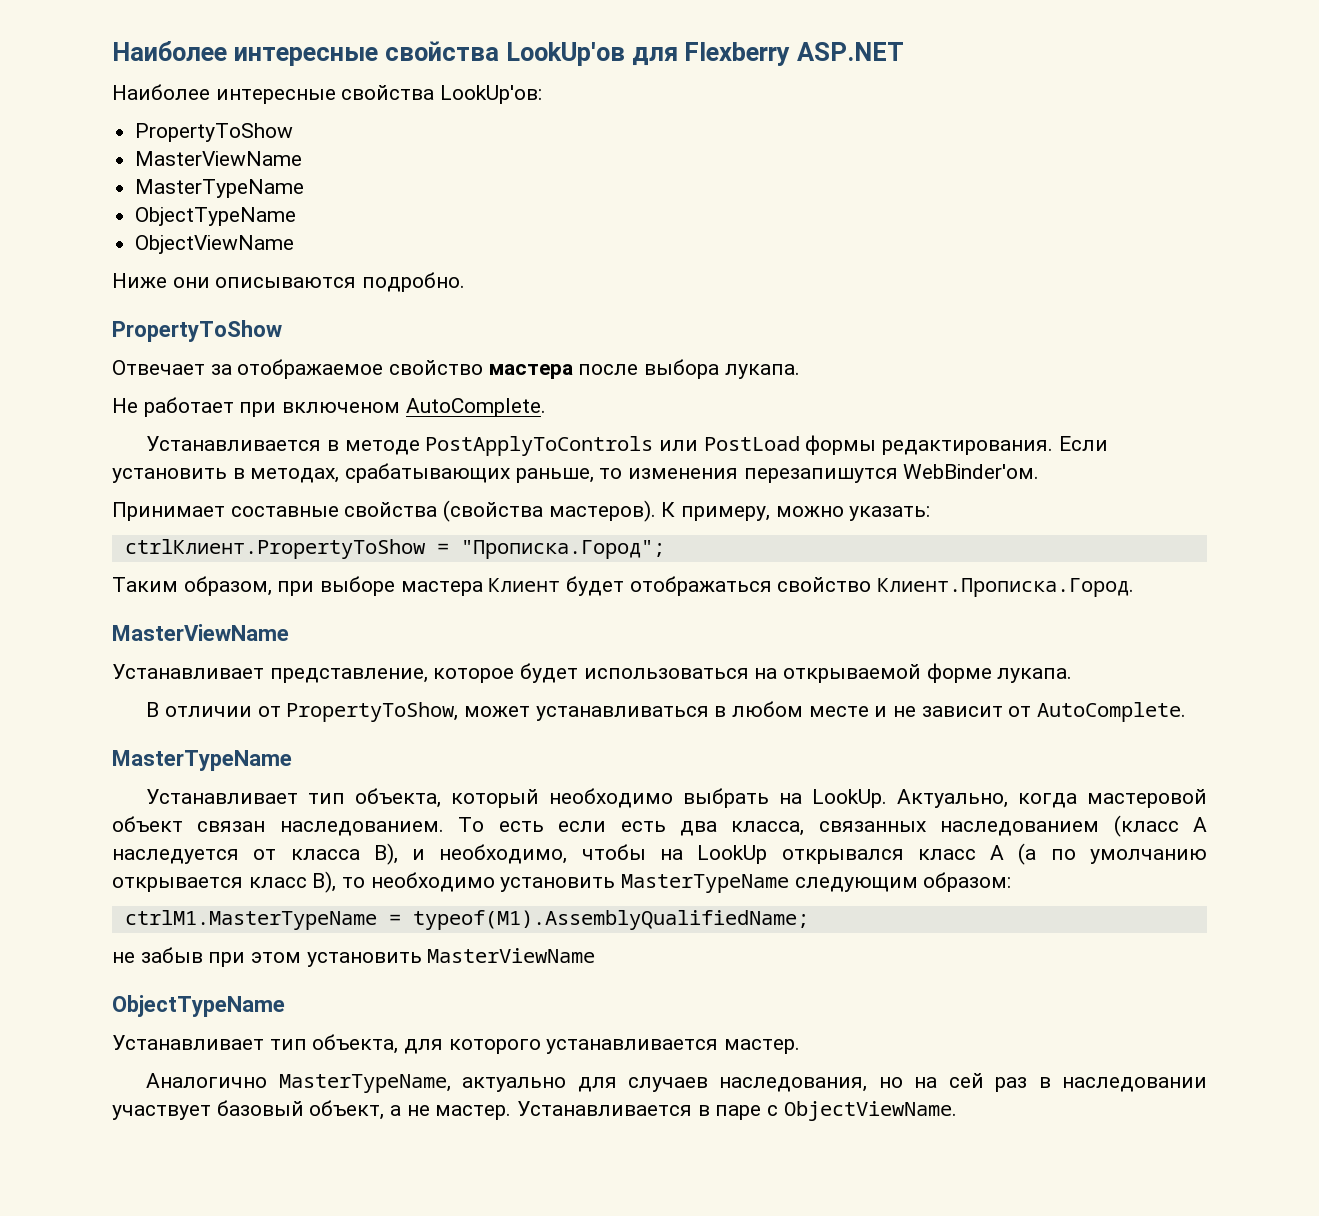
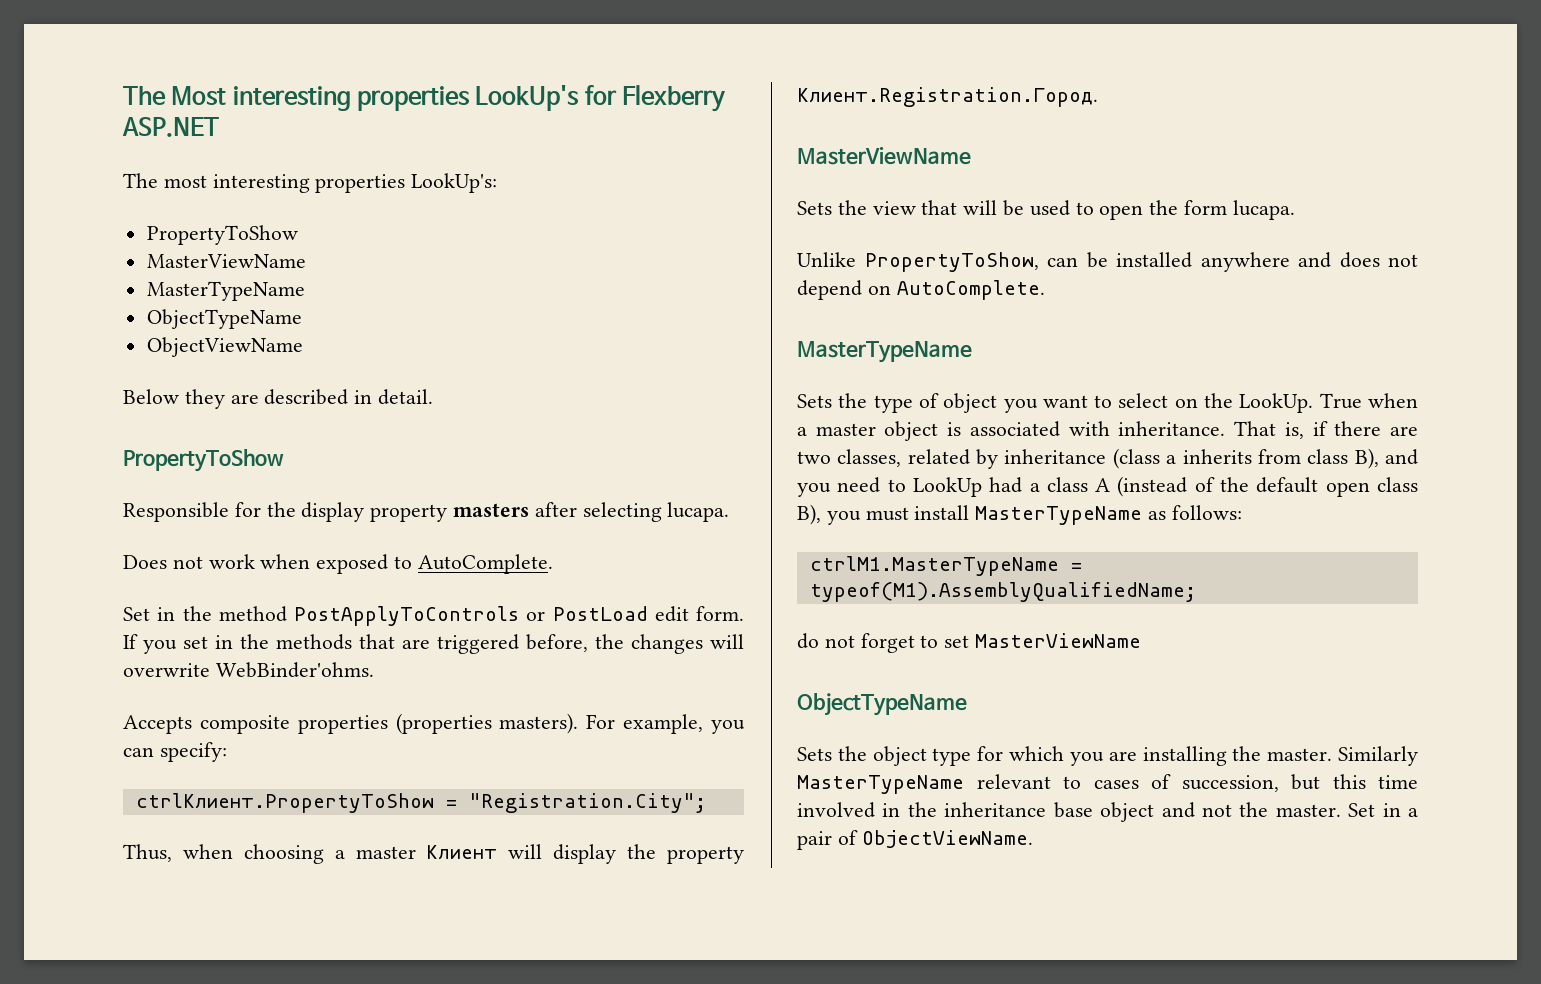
- Наиболее интересные свойства LookUp'ов для Flexberry ASP.NET
- Наиболее интересные свойства LookUp'ов:
+ The Most interesting properties LookUp's for Flexberry ASP.NET
+ The most interesting properties LookUp's:
- Ниже они описываются подробно.
+ Below they are described in detail.
  PropertyToShow
- Отвечает за отображаемое свойство мастера после выбора лукапа.
- Не работает при включеном AutoComplete.
- Устанавливается в методе PostApplyToControls или PostLoad формы редактирования. Если установить в методах, срабатывающих раньше, то изменения перезапишутся WebBinder'ом.
- Принимает составные свойства (свойства мастеров). К примеру, можно указать:
- ctrlКлиент.PropertyToShow = "Прописка.Город";
- Таким образом, при выборе мастера Клиент будет отображаться свойство Клиент.Прописка.Город.
+ Responsible for the display property masters after selecting lucapa.
+ Does not work when exposed to AutoComplete.
+ Set in the method PostApplyToControls or PostLoad edit form. If you set in the methods that are triggered before, the changes will overwrite WebBinder'ohms.
+ Accepts composite properties (properties masters). For example, you can specify:
+ ctrlКлиент.PropertyToShow = "Registration.City";
+ Thus, when choosing a master Клиент will display the property Клиент.Registration.Город.
  MasterViewName
- Устанавливает представление, которое будет использоваться на открываемой форме лукапа.
- В отличии от PropertyToShow, может устанавливаться в любом месте и не зависит от AutoComplete.
+ Sets the view that will be used to open the form lucapa.
+ Unlike PropertyToShow, can be installed anywhere and does not depend on AutoComplete.
  MasterTypeName
- Устанавливает тип объекта, который необходимо выбрать на LookUp. Актуально, когда мастеровой объект связан наследованием. То есть если есть два класса, связанных наследованием (класс A наследуется от класса B), и необходимо, чтобы на LookUp открывался класс А (а по умолчанию открывается класс B), то необходимо установить MasterTypeName следующим образом:
+ Sets the type of object you want to select on the LookUp. True when a master object is associated with inheritance. That is, if there are two classes, related by inheritance (class a inherits from class B), and you need to LookUp had a class A (instead of the default open class B), you must install MasterTypeName as follows:
  ctrlM1.MasterTypeName = typeof(M1).AssemblyQualifiedName;
- не забыв при этом установить MasterViewName
+ do not forget to set MasterViewName
  ObjectTypeName
- Устанавливает тип объекта, для которого устанавливается мастер.
- Аналогично MasterTypeName, актуально для случаев наследования, но на сей раз в наследовании участвует базовый объект, а не мастер. Устанавливается в паре с ObjectViewName.
+ Sets the object type for which you are installing the master. Similarly MasterTypeName relevant to cases of succession, but this time involved in the inheritance base object and not the master. Set in a pair of ObjectViewName.

